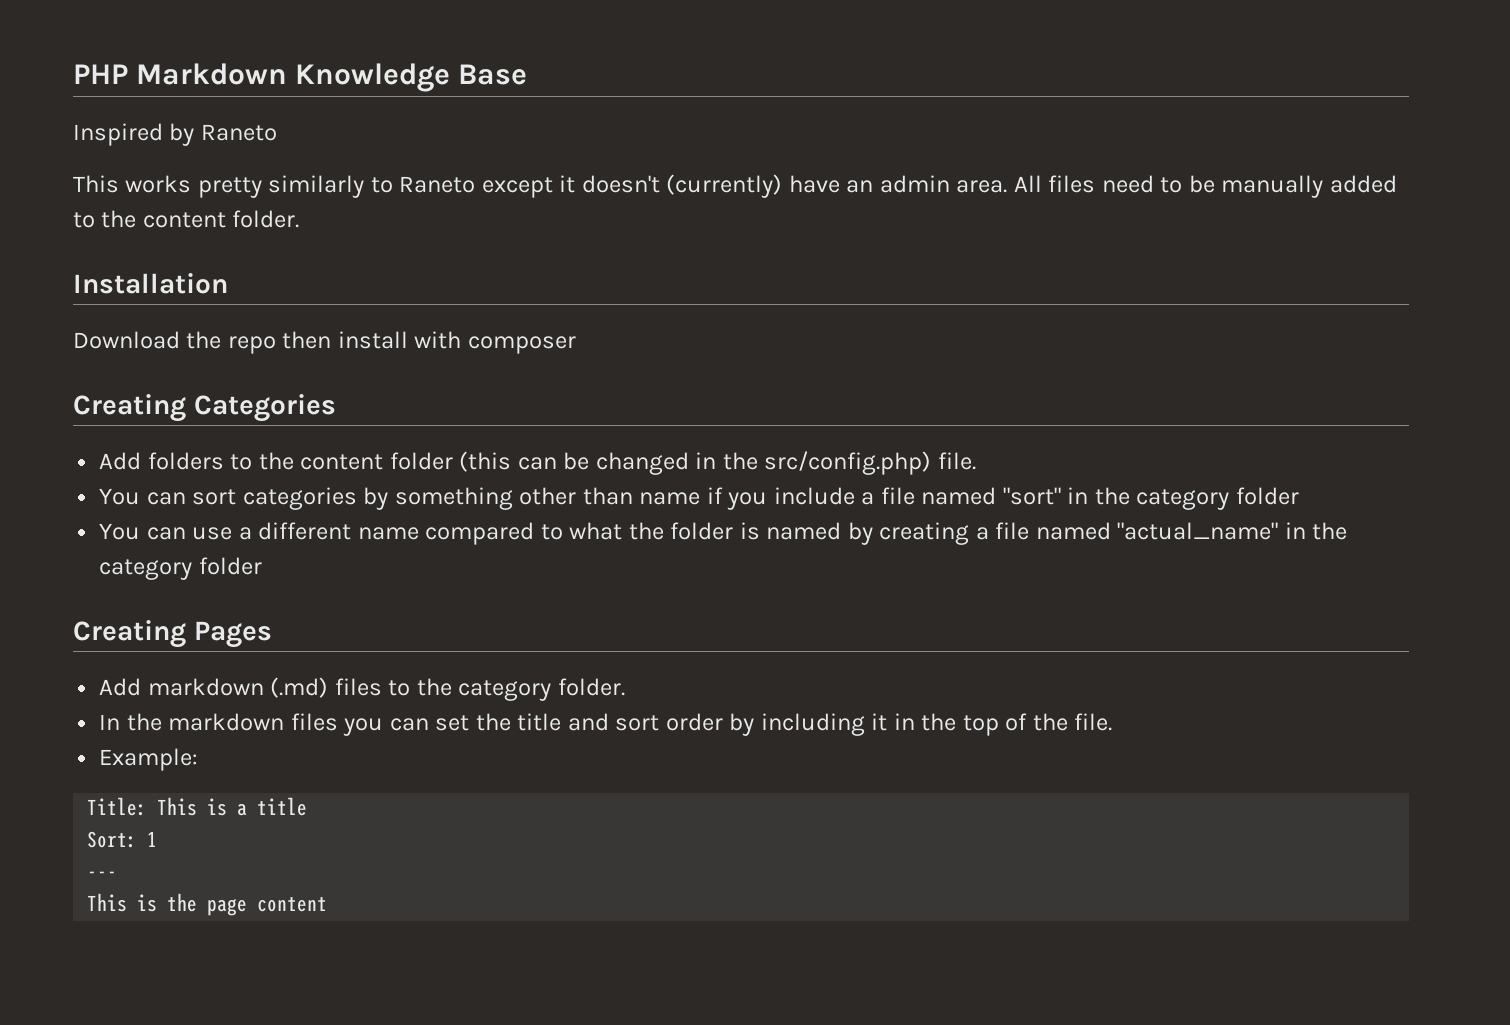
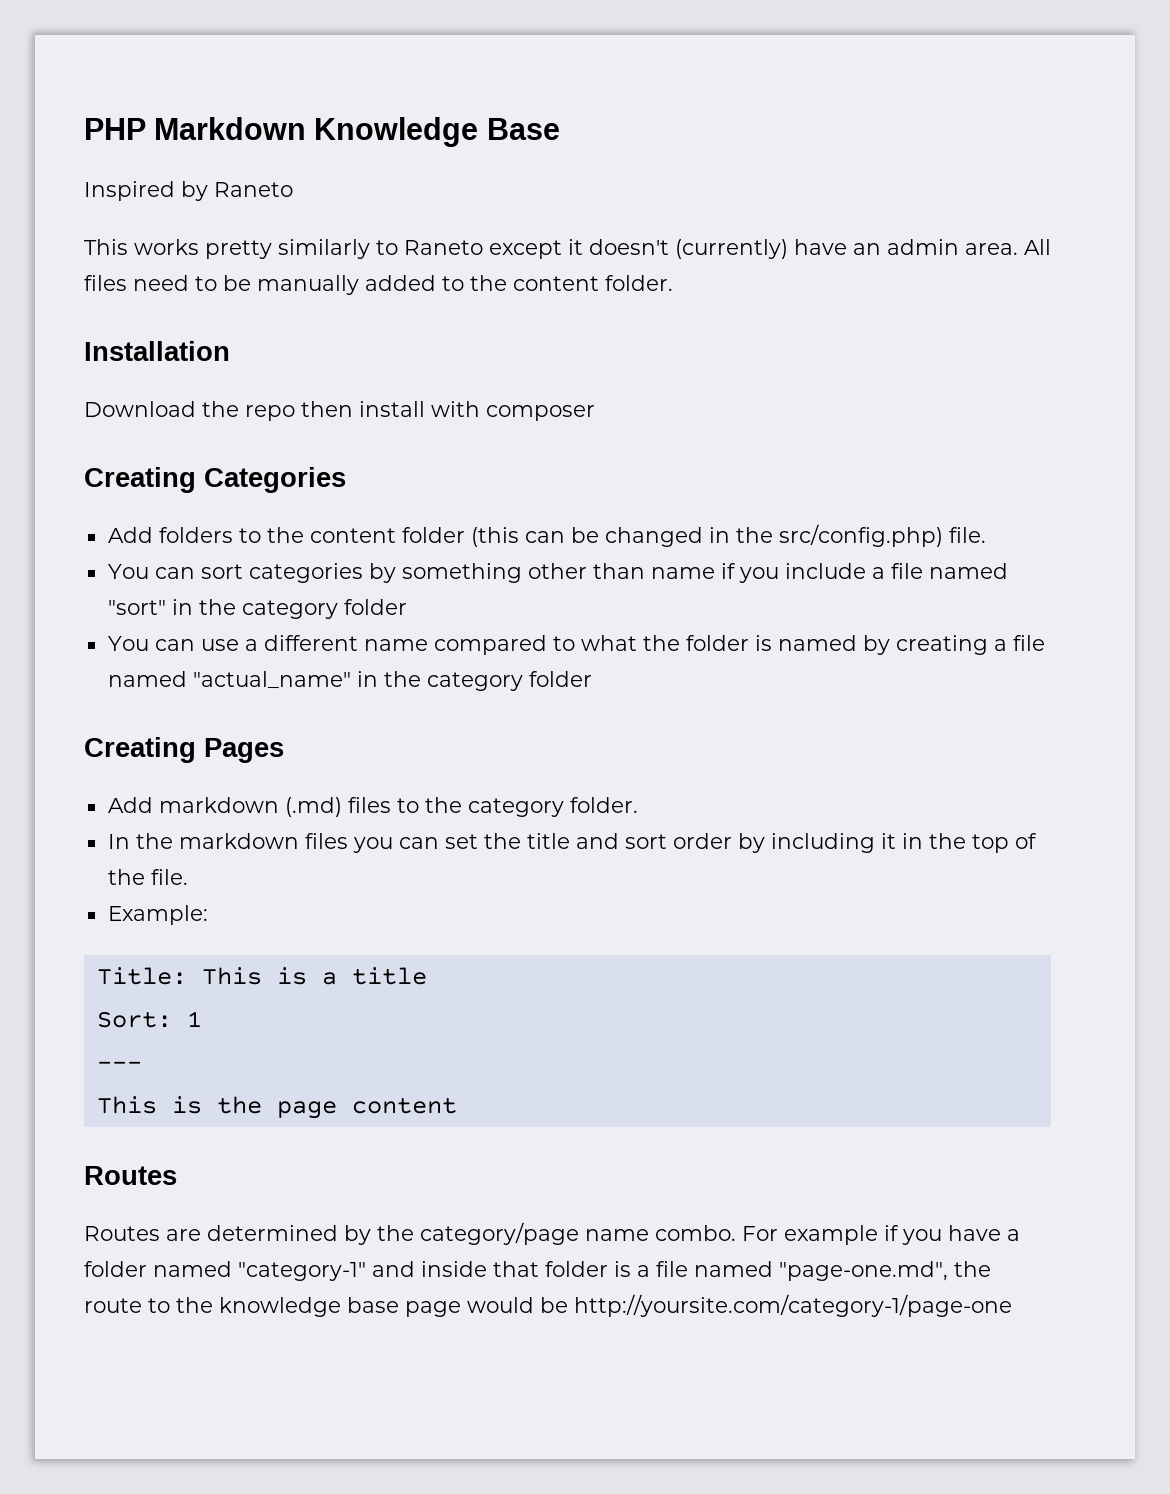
  This is the page content
+ Routes
+ Routes are determined by the category/page name combo. For example if you have a folder named "category-1" and inside that folder is a file named "page-one.md", the route to the knowledge base page would be http://yoursite.com/category-1/page-one

